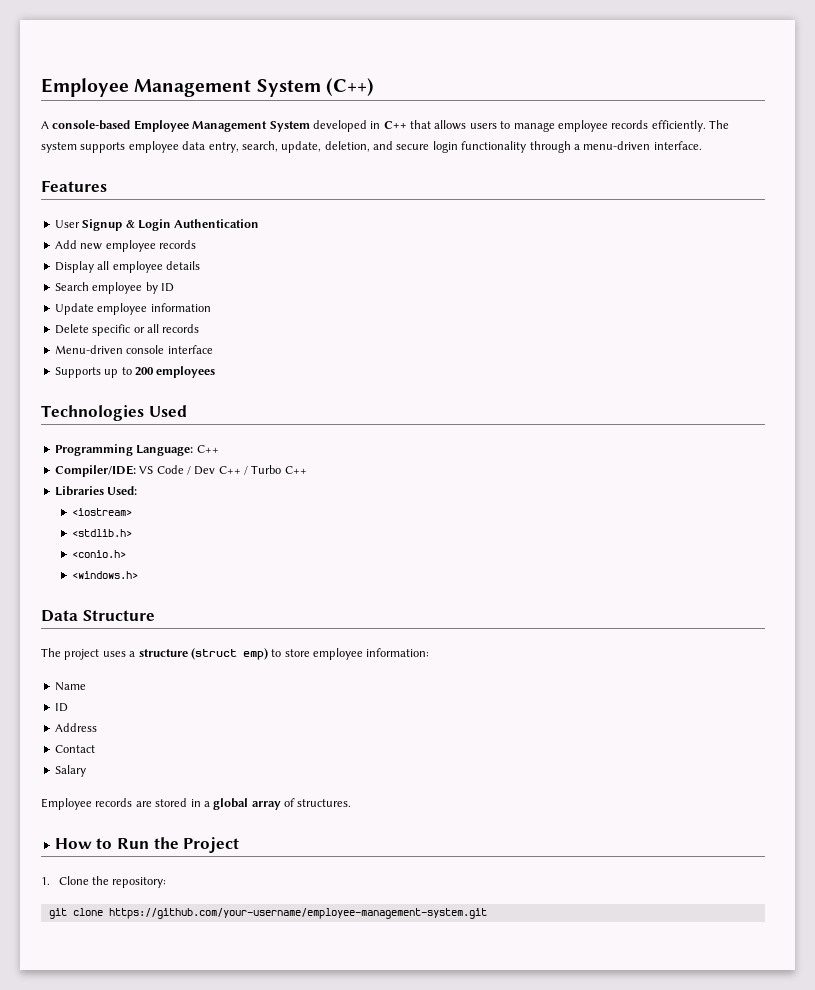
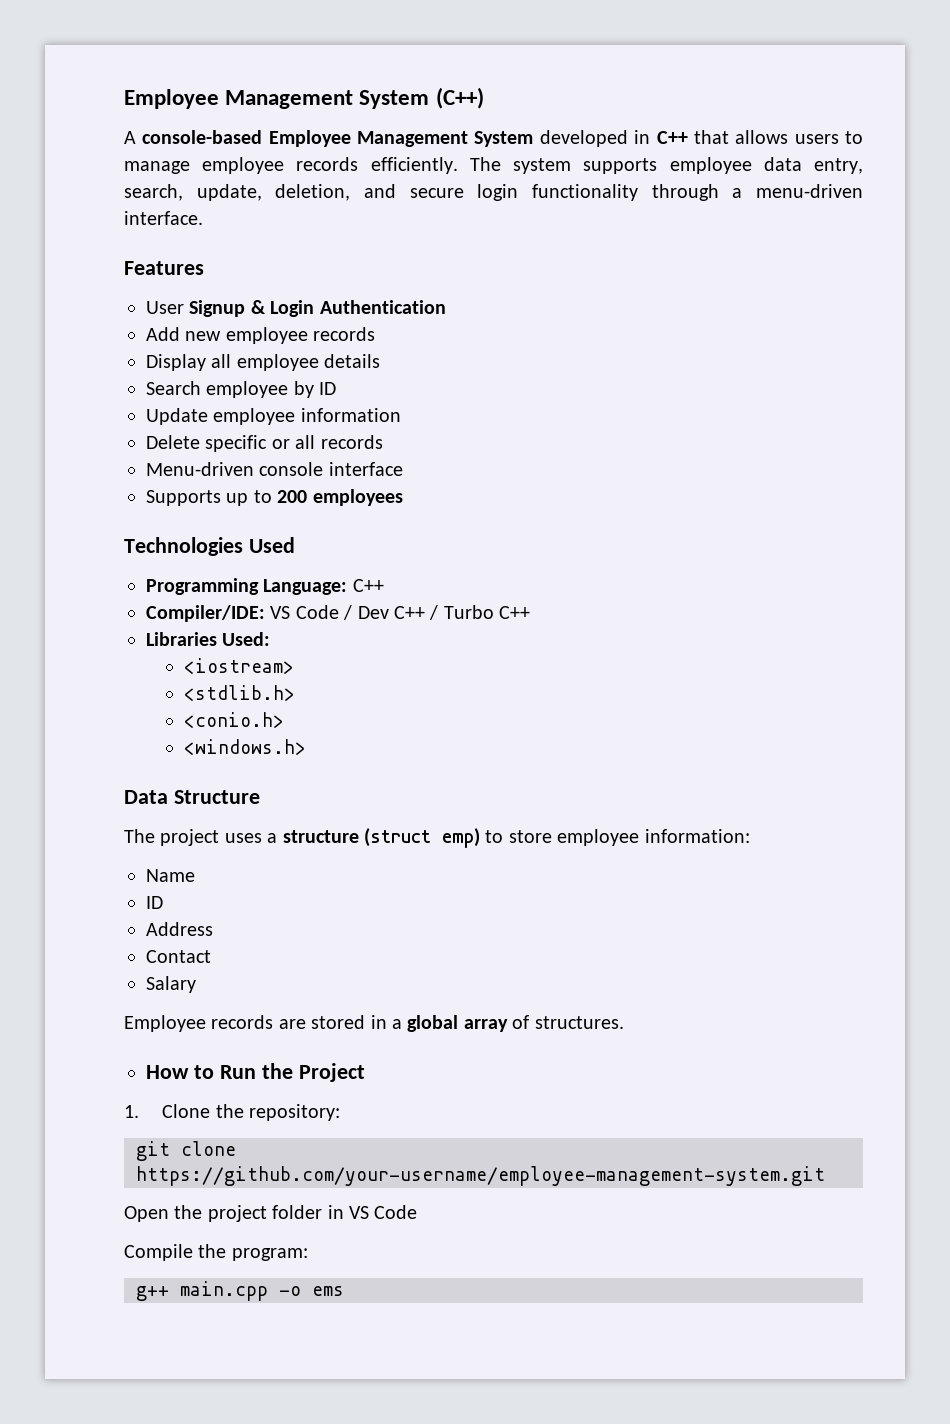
+ Open the project folder in VS Code
+ Compile the program:
+ g++ main.cpp -o ems

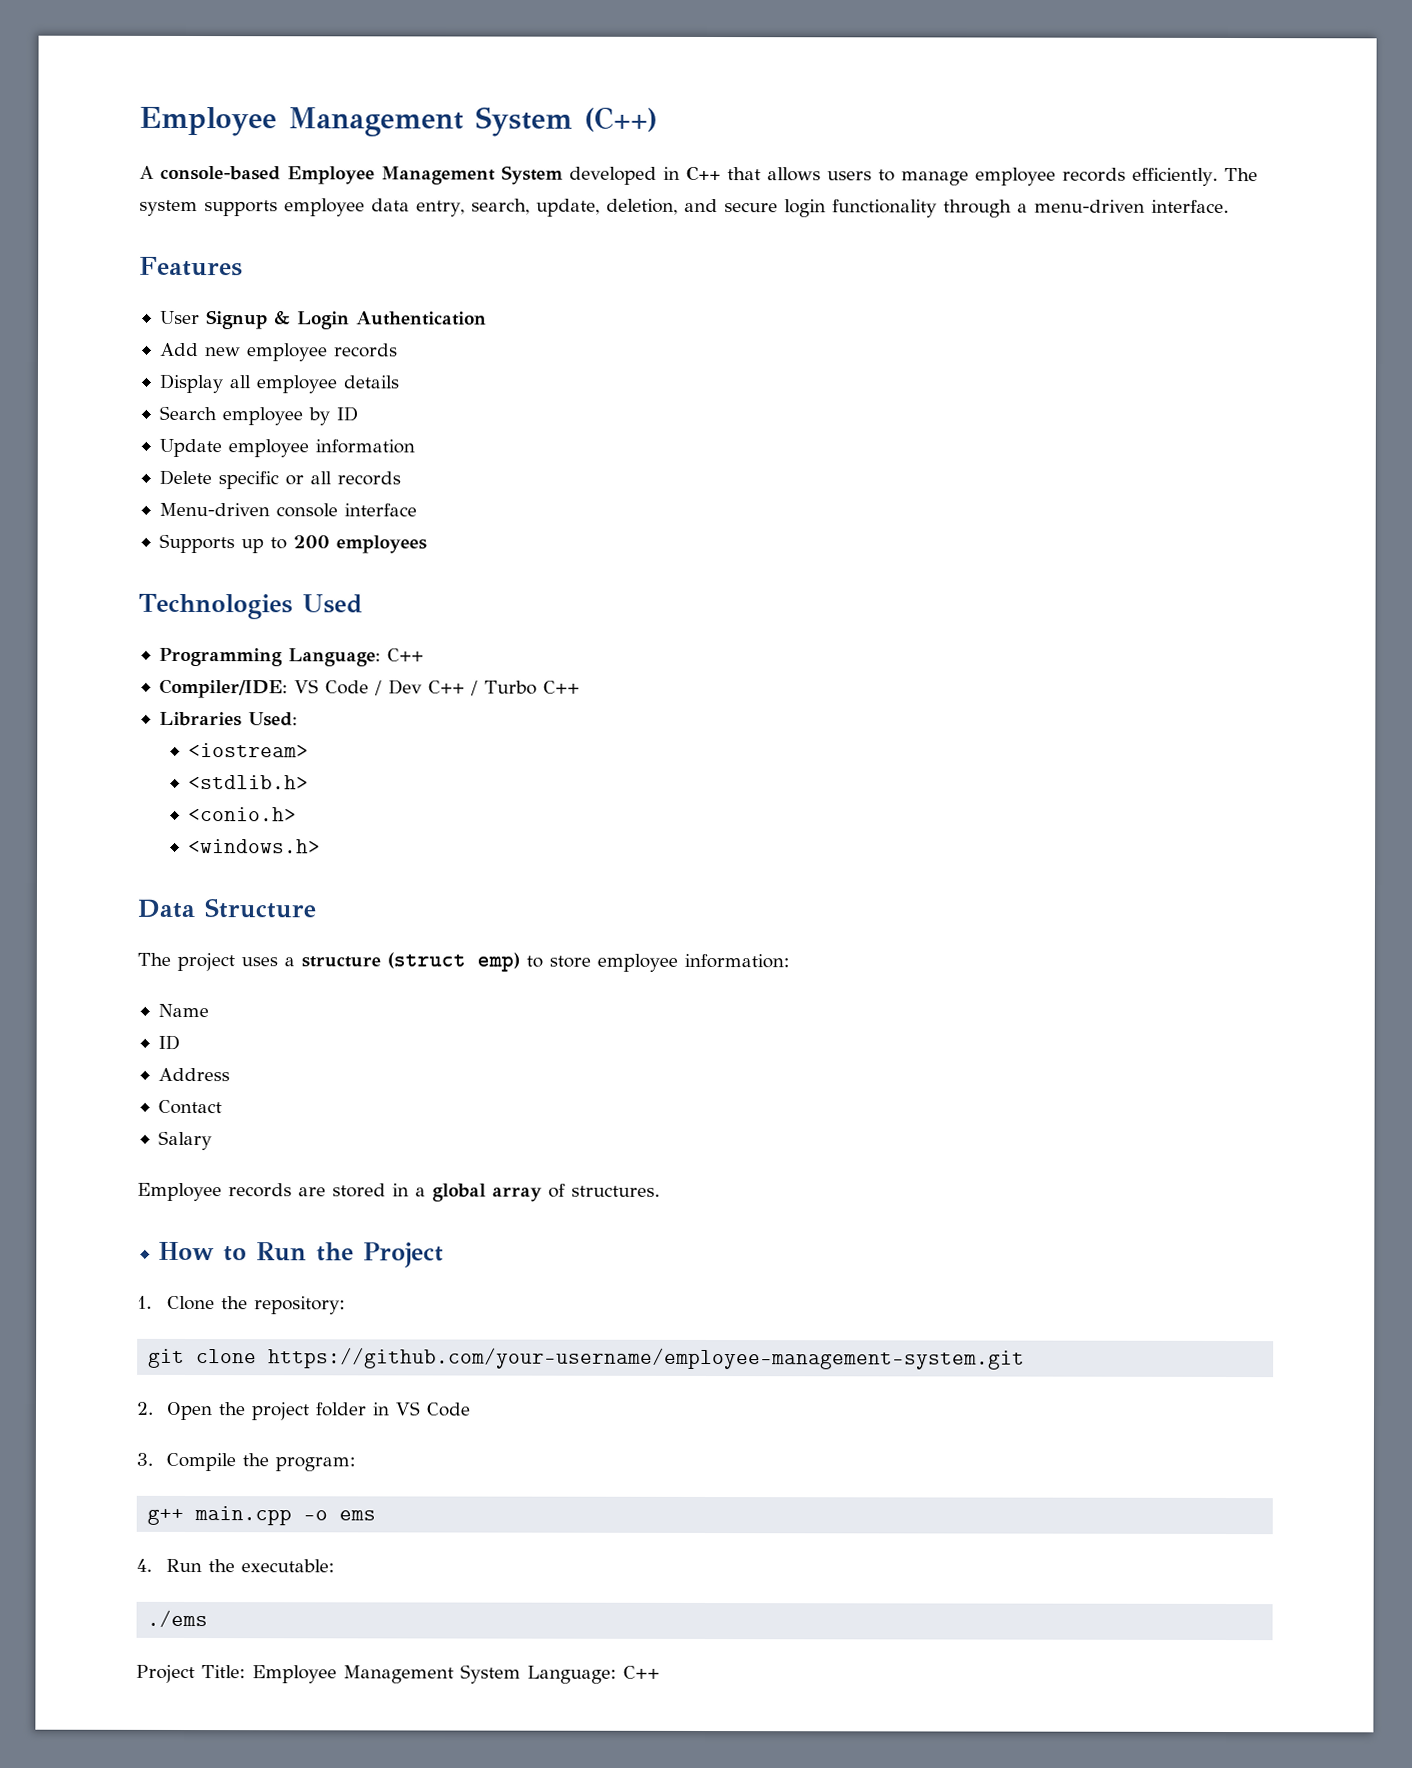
- Open the project folder in VS Code
+ 2. Open the project folder in VS Code
- Compile the program:
+ 3. Compile the program:
+ 4. Run the executable:
+ ./ems
+ Project Title: Employee Management System Language: C++

